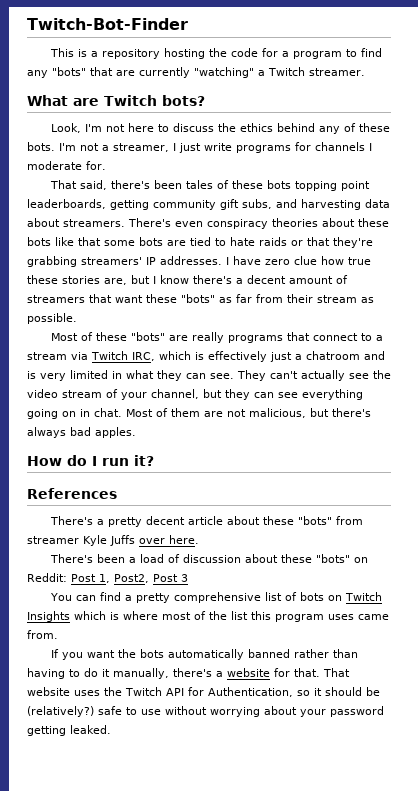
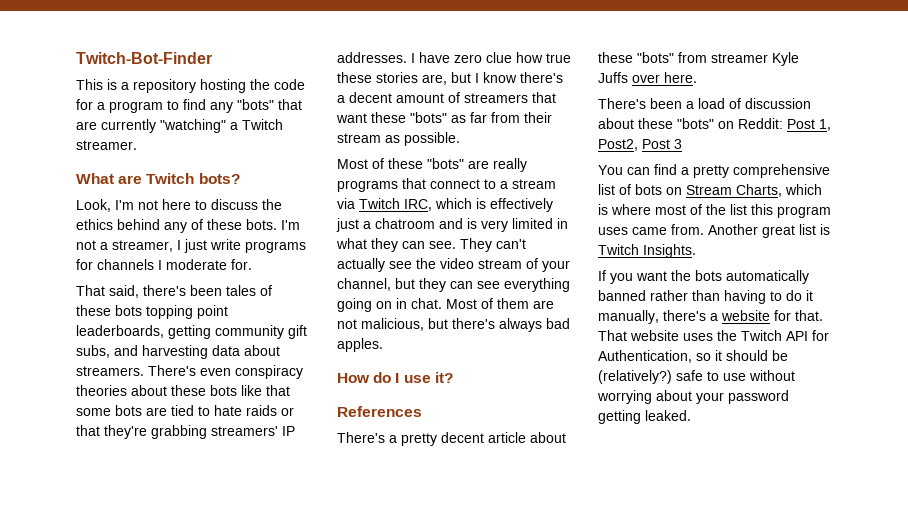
- How do I run it?
+ How do I use it?
- You can find a pretty comprehensive list of bots on Twitch Insights which is where most of the list this program uses came from.
+ You can find a pretty comprehensive list of bots on Stream Charts, which is where most of the list this program uses came from. Another great list is Twitch Insights.

